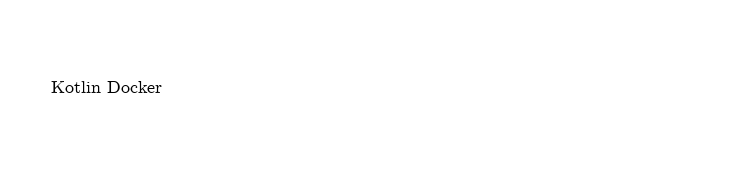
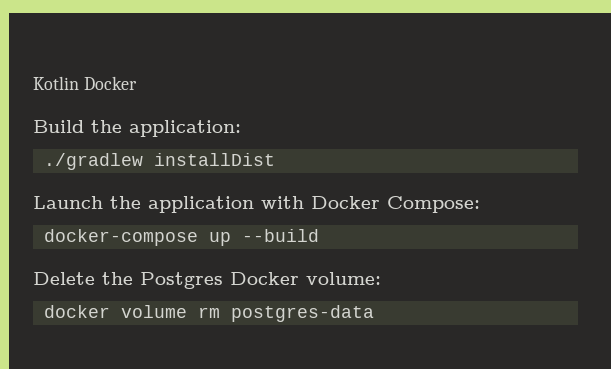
+ Build the application:
+ ./gradlew installDist
+ Launch the application with Docker Compose:
+ docker-compose up --build
+ Delete the Postgres Docker volume:
+ docker volume rm postgres-data

